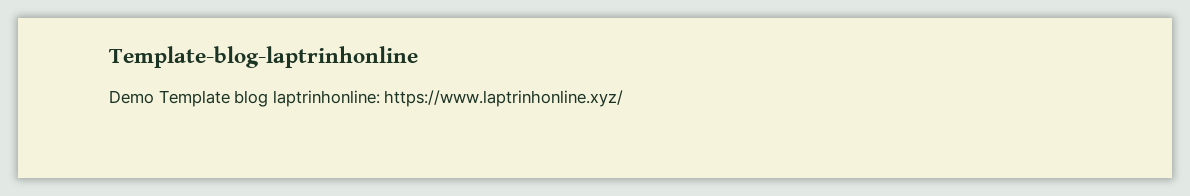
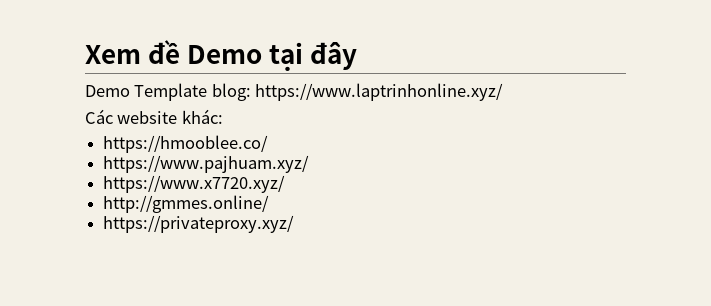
- Template-blog-laptrinhonline
+ Xem đề Demo tại đây
- Demo Template blog laptrinhonline: https://www.laptrinhonline.xyz/
+ Demo Template blog: https://www.laptrinhonline.xyz/
+ Các website khác:
+ https://hmooblee.co/
+ https://www.pajhuam.xyz/
+ https://www.x7720.xyz/
+ http://gmmes.online/
+ https://privateproxy.xyz/

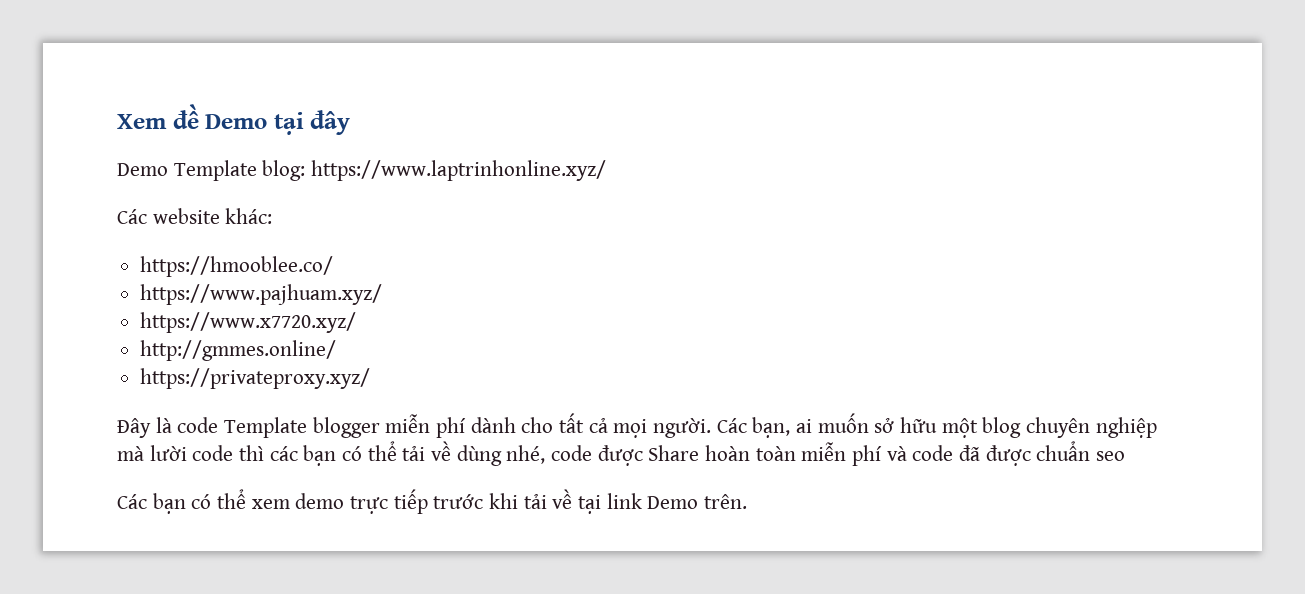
+ Đây là code Template blogger miễn phí dành cho tất cả mọi người. Các bạn, ai muốn sở hữu một blog chuyên nghiệp mà lười code thì các bạn có thể tải về dùng nhé, code được Share hoàn toàn miễn phí và code đã được chuẩn seo
+ Các bạn có thể xem demo trực tiếp trước khi tải về tại link Demo trên.

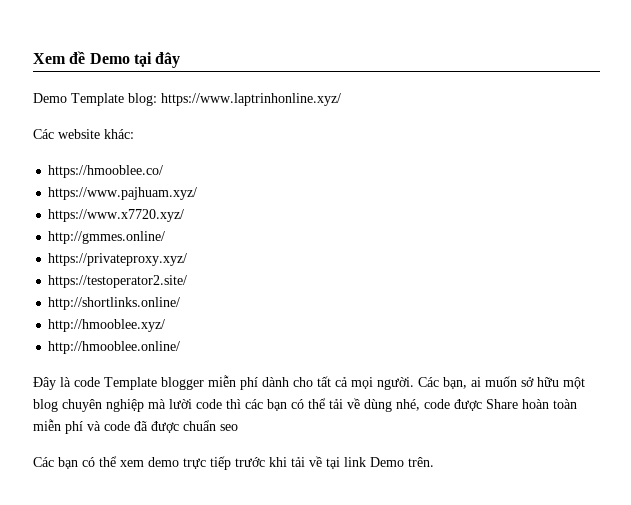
+ https://testoperator2.site/
+ http://shortlinks.online/
+ http://hmooblee.xyz/
+ http://hmooblee.online/

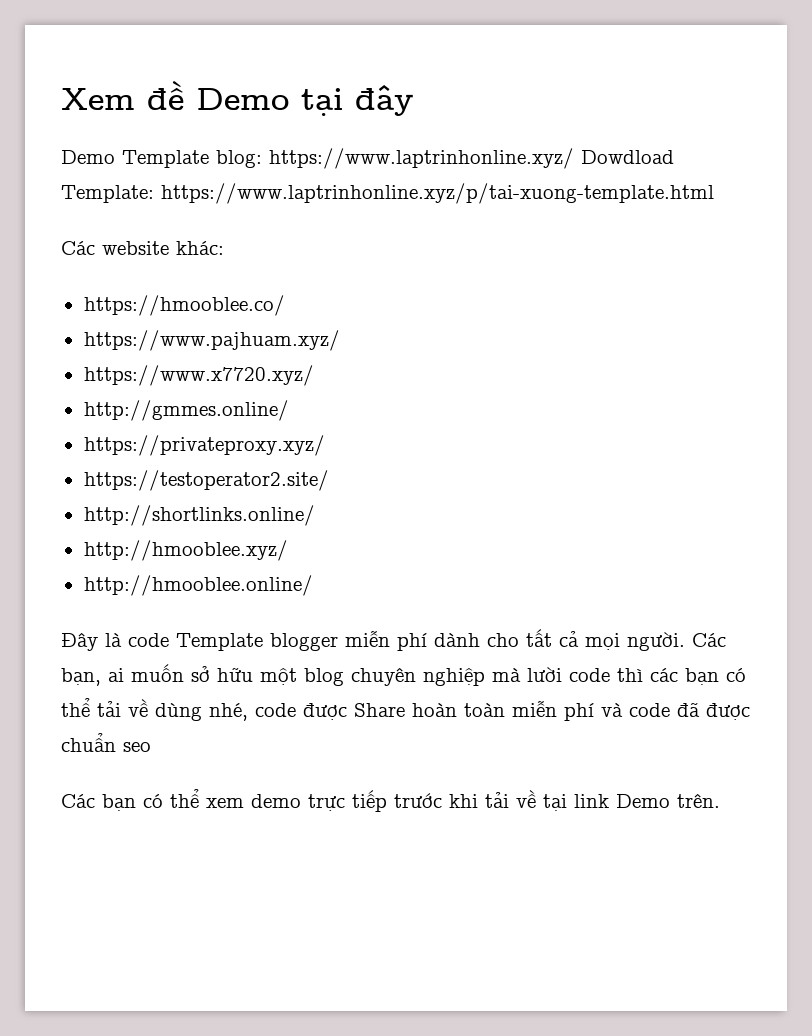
- Demo Template blog: https://www.laptrinhonline.xyz/
+ Demo Template blog: https://www.laptrinhonline.xyz/ Dowdload Template: https://www.laptrinhonline.xyz/p/tai-xuong-template.html

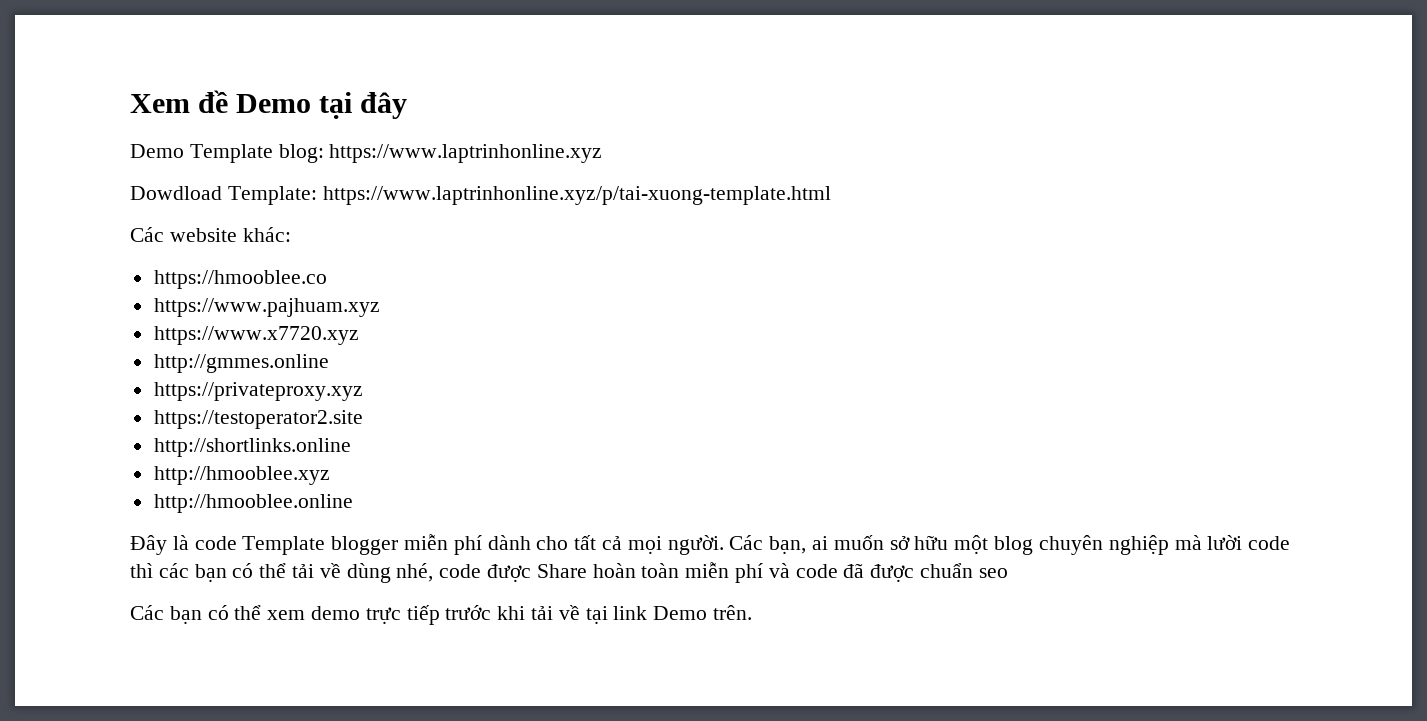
- Demo Template blog: https://www.laptrinhonline.xyz/ Dowdload Template: https://www.laptrinhonline.xyz/p/tai-xuong-template.html
+ Demo Template blog: https://www.laptrinhonline.xyz
+ Dowdload Template: https://www.laptrinhonline.xyz/p/tai-xuong-template.html
- https://hmooblee.co/
- https://www.pajhuam.xyz/
- https://www.x7720.xyz/
- http://gmmes.online/
- https://privateproxy.xyz/
- https://testoperator2.site/
- http://shortlinks.online/
- http://hmooblee.xyz/
- http://hmooblee.online/
+ https://hmooblee.co
+ https://www.pajhuam.xyz
+ https://www.x7720.xyz
+ http://gmmes.online
+ https://privateproxy.xyz
+ https://testoperator2.site
+ http://shortlinks.online
+ http://hmooblee.xyz
+ http://hmooblee.online

